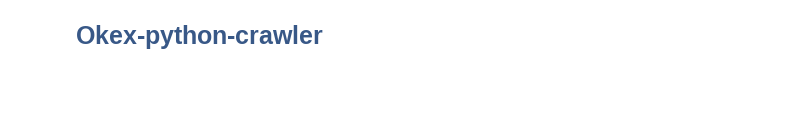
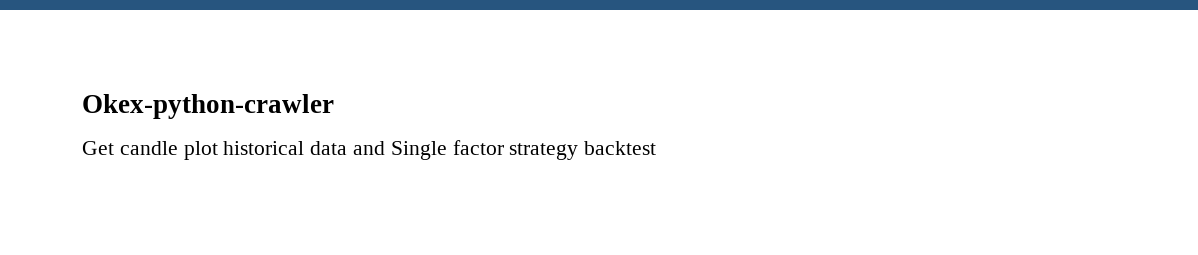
+ Get candle plot historical data and Single factor strategy backtest

